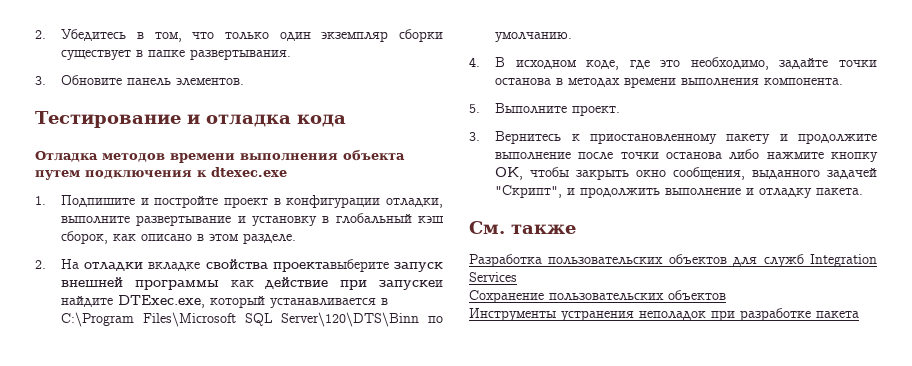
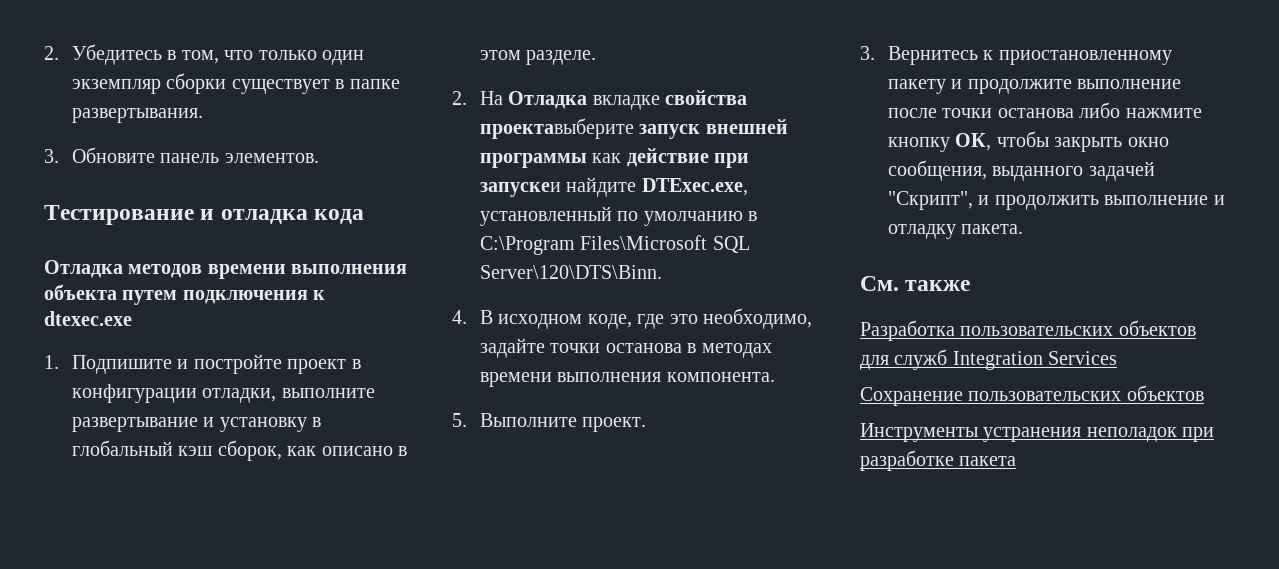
- 2. На отладки вкладке свойства проектавыберите запуск внешней программы как действие при запускеи найдите DTExec.exe, который устанавливается в C:\Program Files\Microsoft SQL Server\120\DTS\Binn по умолчанию.
+ 2. На Отладка вкладке свойства проектавыберите запуск внешней программы как действие при запускеи найдите DTExec.exe, установленный по умолчанию в C:\Program Files\Microsoft SQL Server\120\DTS\Binn.

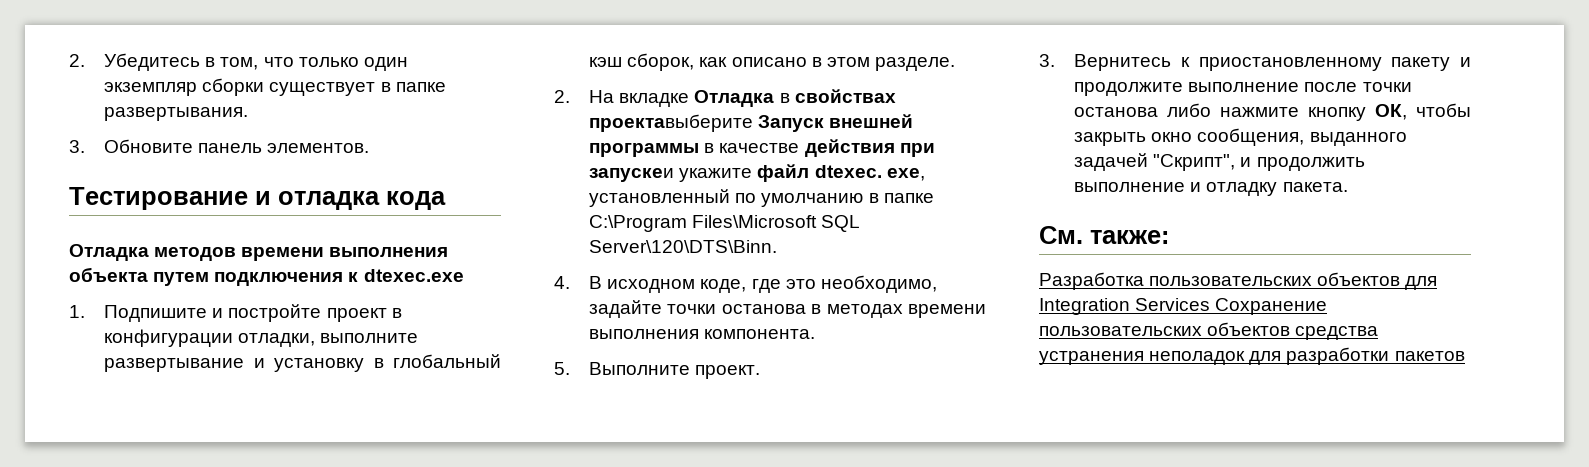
- 2. На Отладка вкладке свойства проектавыберите запуск внешней программы как действие при запускеи найдите DTExec.exe, установленный по умолчанию в C:\Program Files\Microsoft SQL Server\120\DTS\Binn.
+ 2. На вкладке Отладка в свойствах проектавыберите Запуск внешней программы в качестве действия при запускеи укажите файл dtexec. exe, установленный по умолчанию в папке C:\Program Files\Microsoft SQL Server\120\DTS\Binn.
- См. также
+ См. также:
- Разработка пользовательских объектов для служб Integration Services
- Сохранение пользовательских объектов
- Инструменты устранения неполадок при разработке пакета
+ Разработка пользовательских объектов для Integration Services Сохранение пользовательских объектов средства устранения неполадок для разработки пакетов

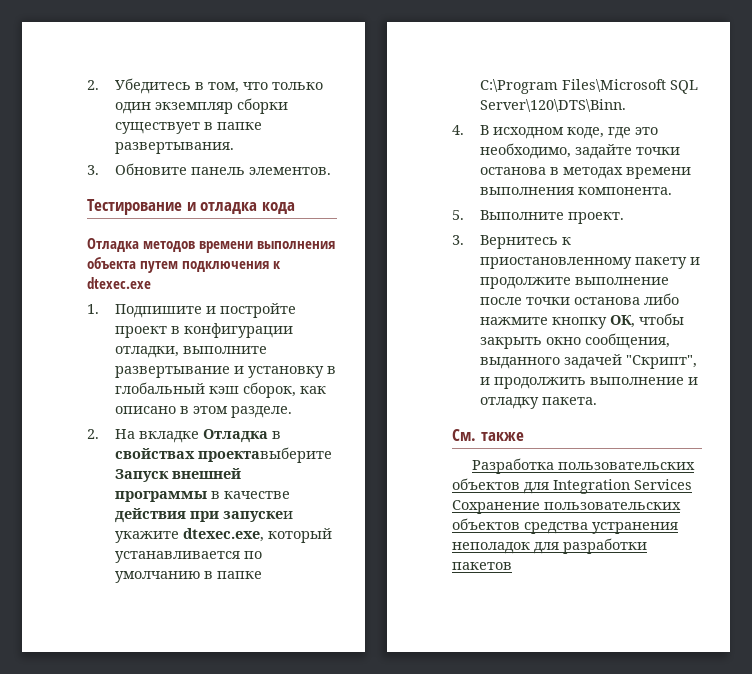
- 2. На вкладке Отладка в свойствах проектавыберите Запуск внешней программы в качестве действия при запускеи укажите файл dtexec. exe, установленный по умолчанию в папке C:\Program Files\Microsoft SQL Server\120\DTS\Binn.
+ 2. На вкладке Отладка в свойствах проектавыберите Запуск внешней программы в качестве действия при запускеи укажите dtexec.exe, который устанавливается по умолчанию в папке C:\Program Files\Microsoft SQL Server\120\DTS\Binn.
- См. также:
+ См. также

